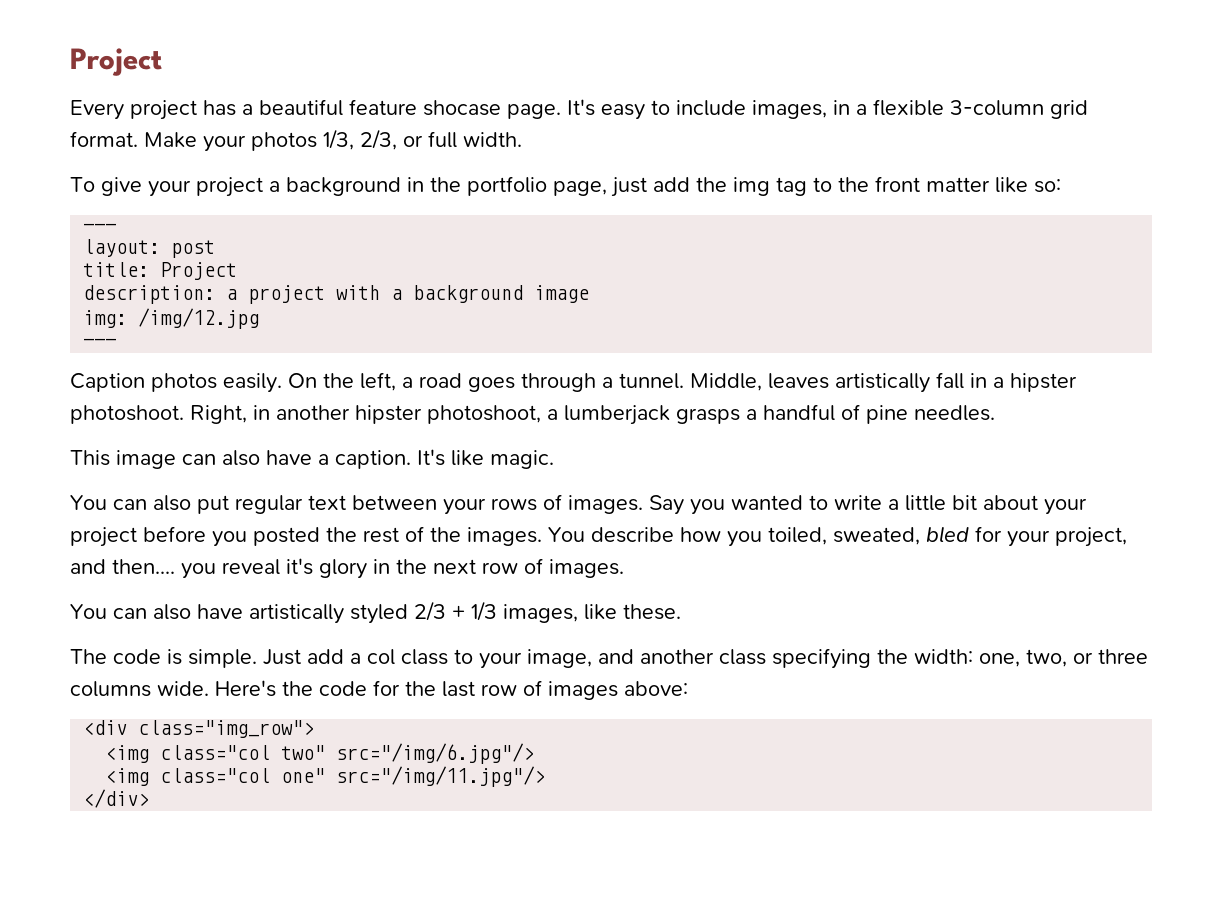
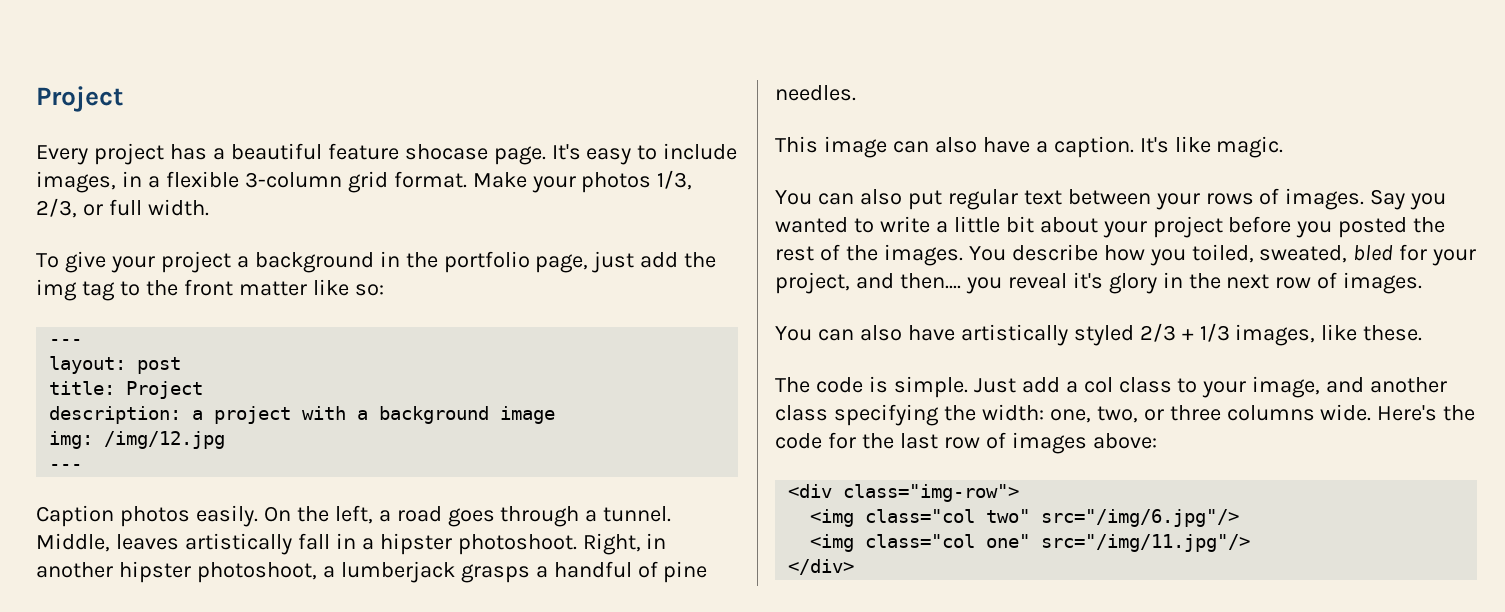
- <div class="img_row">
+ <div class="img-row">

